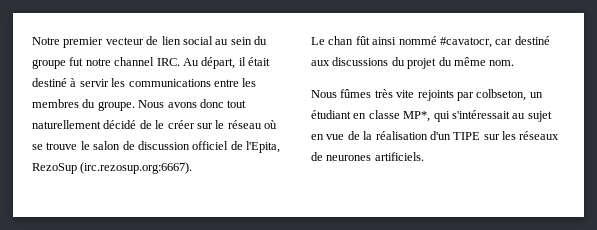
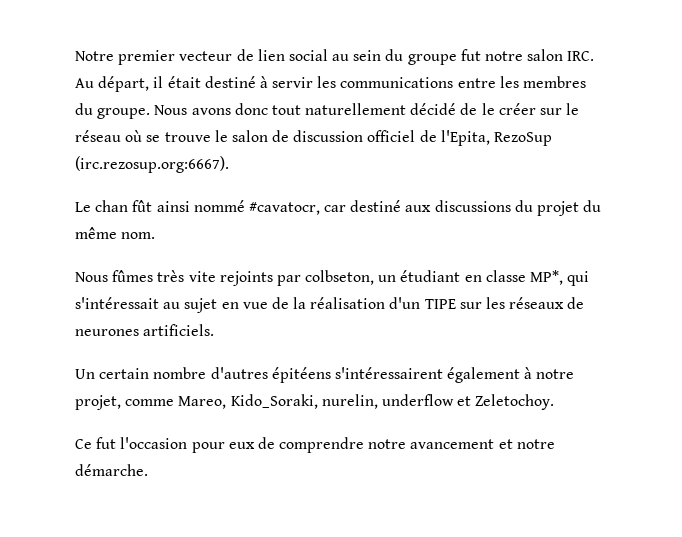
- Notre premier vecteur de lien social au sein du groupe fut notre channel IRC. Au départ, il était destiné à servir les communications entre les membres du groupe.
+ Notre premier vecteur de lien social au sein du groupe fut notre salon IRC. Au départ, il était destiné à servir les communications entre les membres du groupe.
+ Un certain nombre d'autres épitéens s'intéressairent également à notre projet, comme Mareo, Kido_Soraki, nurelin, underflow et Zeletochoy.
+ Ce fut l'occasion pour eux de comprendre notre avancement et notre démarche.

